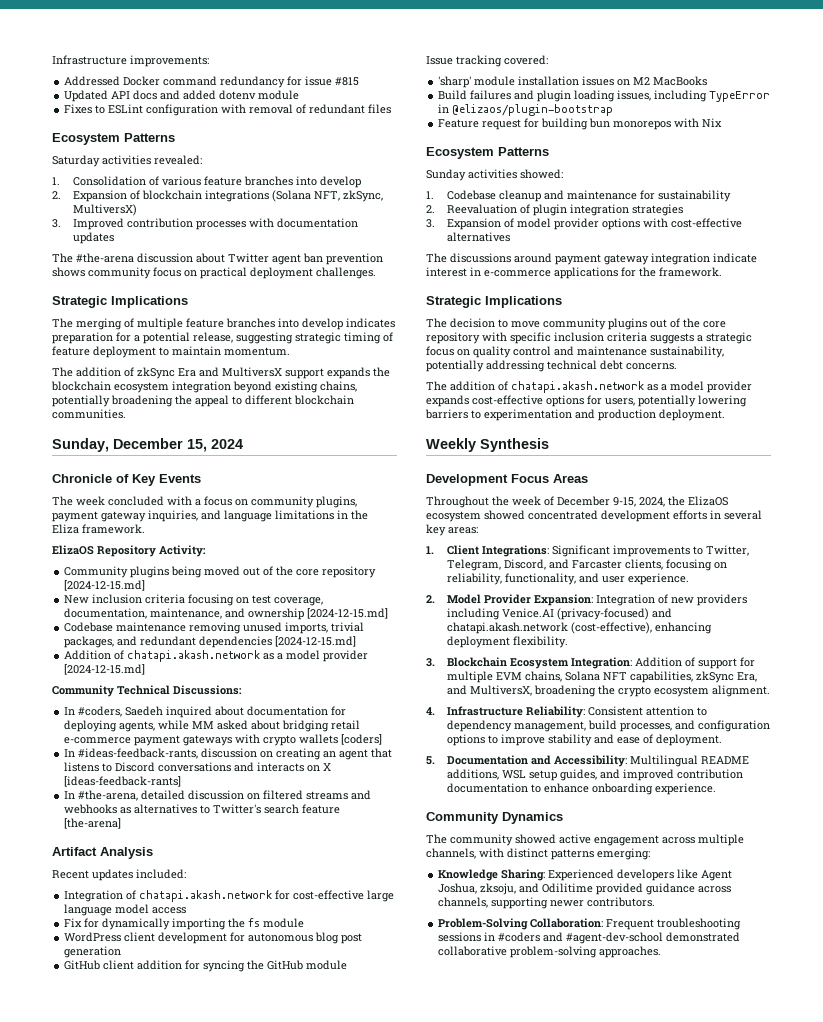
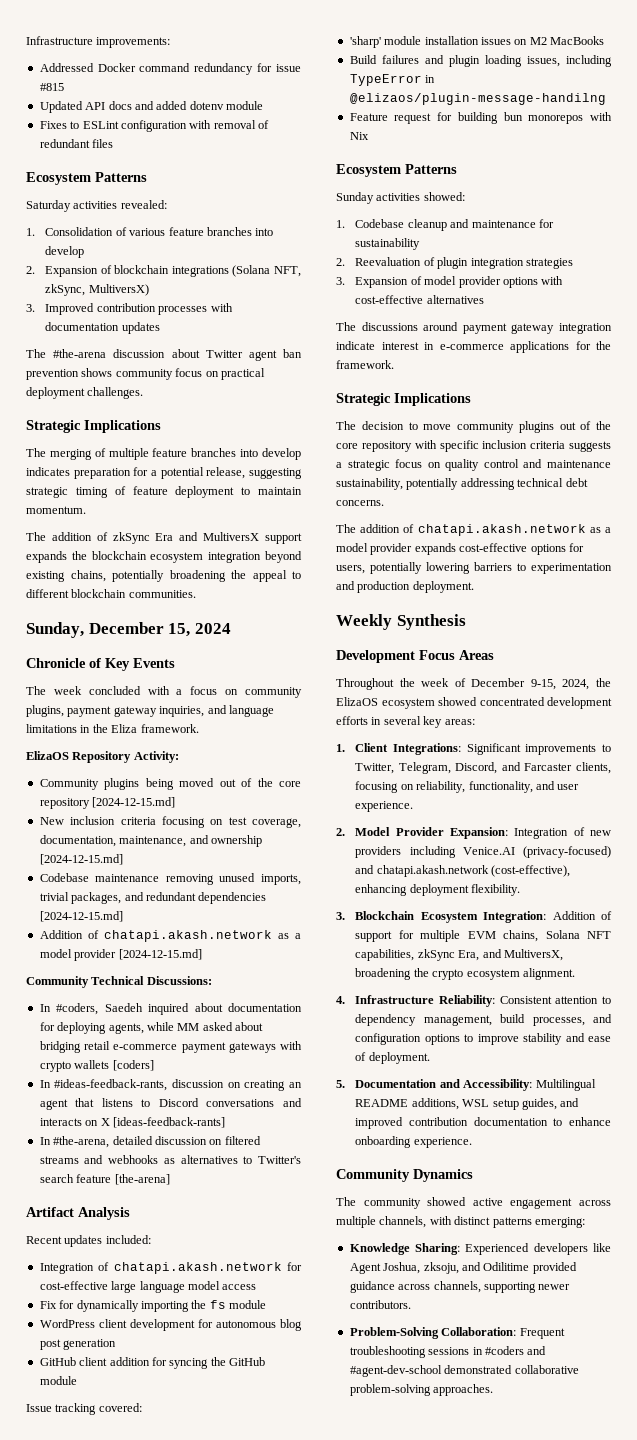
- Build failures and plugin loading issues, including TypeError in @elizaos/plugin-bootstrap
+ Build failures and plugin loading issues, including TypeError in @elizaos/plugin-message-handilng

